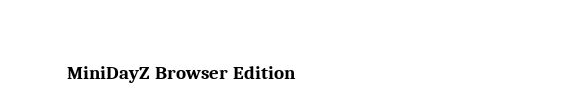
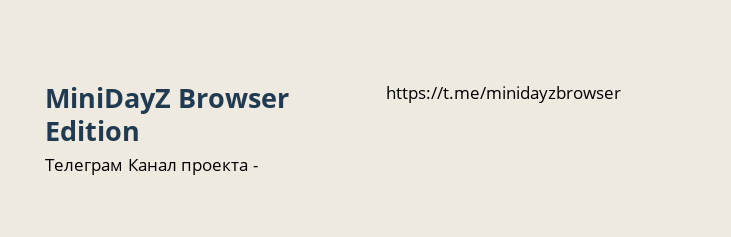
+ Телеграм Канал проекта - https://t.me/minidayzbrowser

